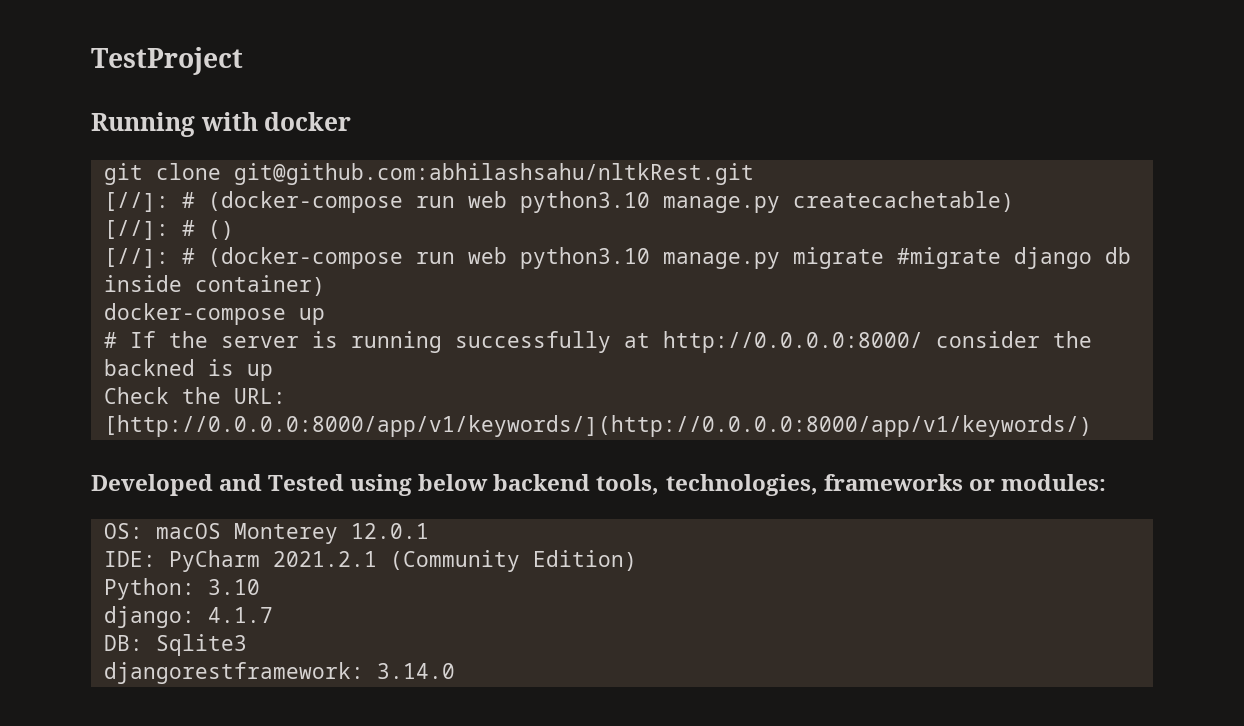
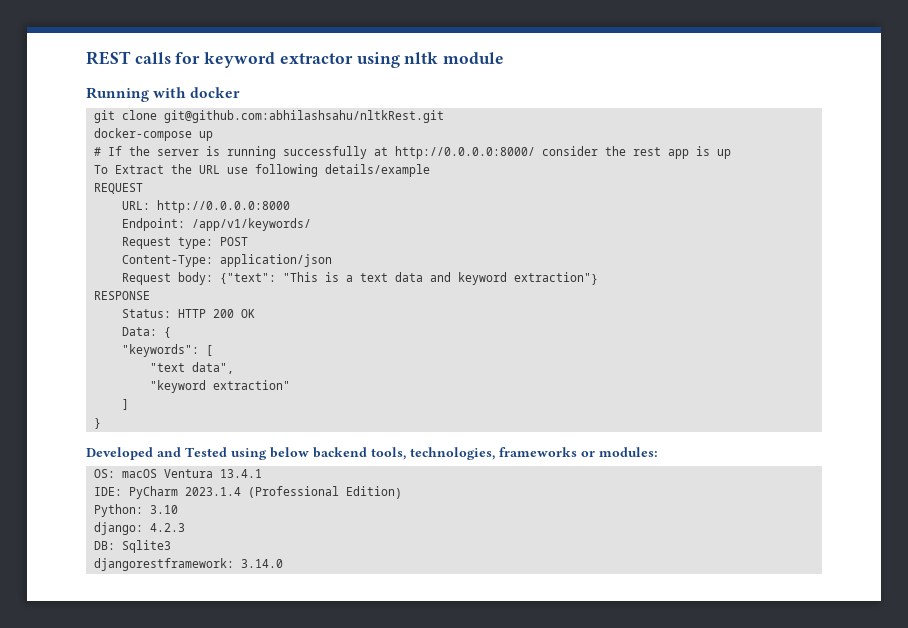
- TestProject
+ REST calls for keyword extractor using nltk module
- [//]: # (docker-compose run web python3.10 manage.py createcachetable)
- [//]: # ()
- [//]: # (docker-compose run web python3.10 manage.py migrate #migrate django db inside container)
- # If the server is running successfully at http://0.0.0.0:8000/ consider the backned is up
+ # If the server is running successfully at http://0.0.0.0:8000/ consider the rest app is up
- Check the URL: [http://0.0.0.0:8000/app/v1/keywords/](http://0.0.0.0:8000/app/v1/keywords/)
+ To Extract the URL use following details/example
+ REQUEST
+ URL: http://0.0.0.0:8000
+ Endpoint: /app/v1/keywords/
+ Request type: POST
+ Content-Type: application/json
+ Request body: {"text": "This is a text data and keyword extraction"}
+ RESPONSE
+ Status: HTTP 200 OK
+ Data: {
+ "keywords": [
+ "text data",
+ "keyword extraction"
+ ]
+ }
- OS: macOS Monterey 12.0.1
+ OS: macOS Ventura 13.4.1
- IDE: PyCharm 2021.2.1 (Community Edition)
+ IDE: PyCharm 2023.1.4 (Professional Edition)
- django: 4.1.7
+ django: 4.2.3

